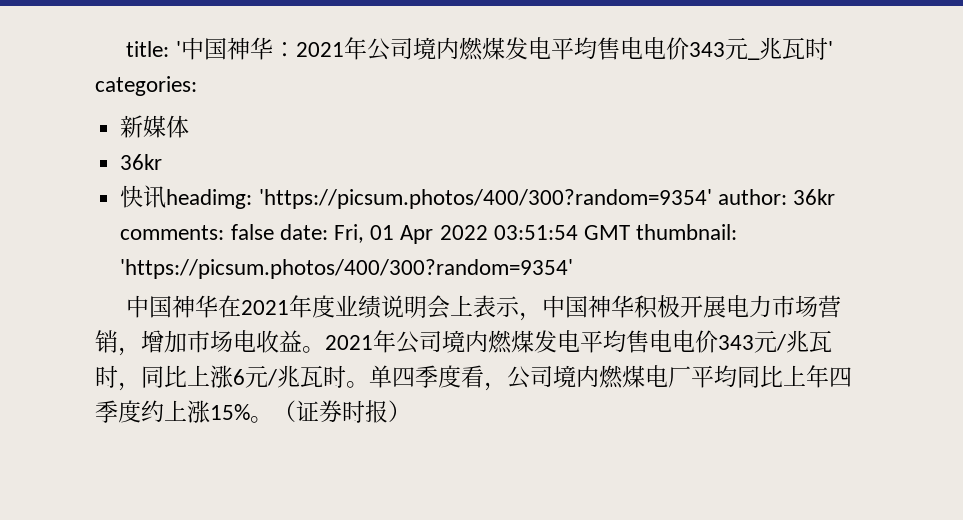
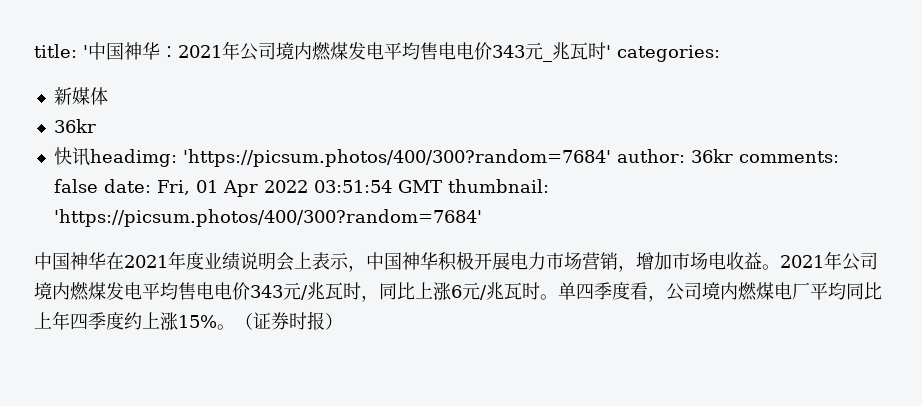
- 快讯headimg: 'https://picsum.photos/400/300?random=9354' author: 36kr comments: false date: Fri, 01 Apr 2022 03:51:54 GMT thumbnail: 'https://picsum.photos/400/300?random=9354'
+ 快讯headimg: 'https://picsum.photos/400/300?random=7684' author: 36kr comments: false date: Fri, 01 Apr 2022 03:51:54 GMT thumbnail: 'https://picsum.photos/400/300?random=7684'

